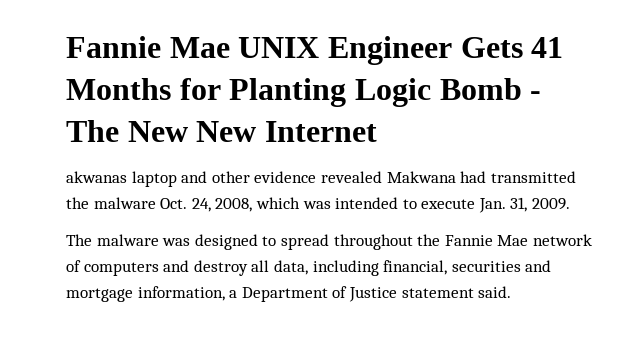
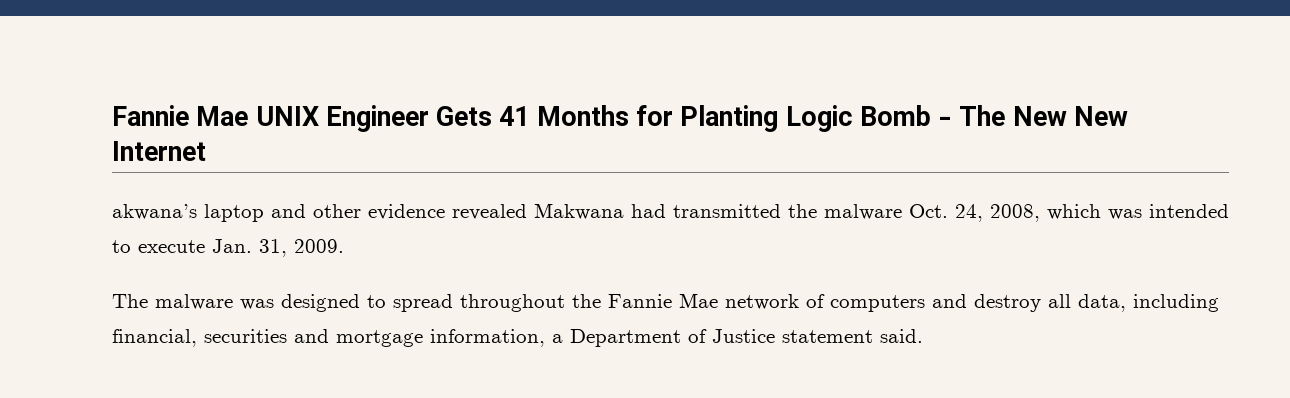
- akwanas laptop and other evidence revealed Makwana had transmitted the malware Oct. 24, 2008, which was intended to execute Jan. 31, 2009.
+ akwana’s laptop and other evidence revealed Makwana had transmitted the malware Oct. 24, 2008, which was intended to execute Jan. 31, 2009.

